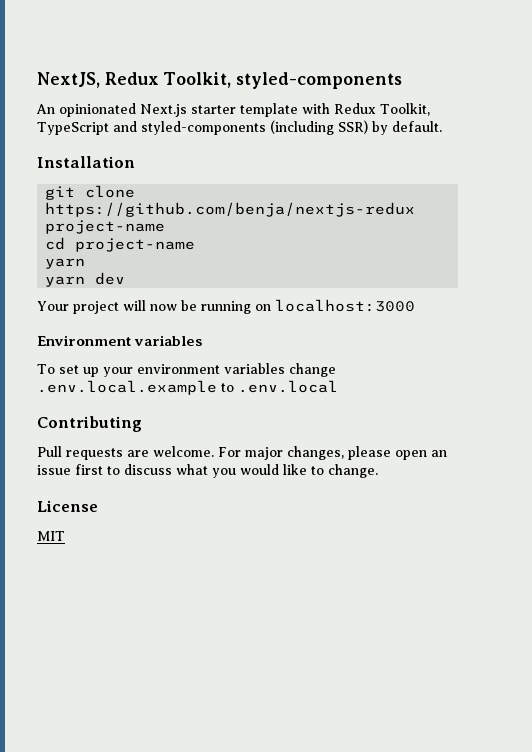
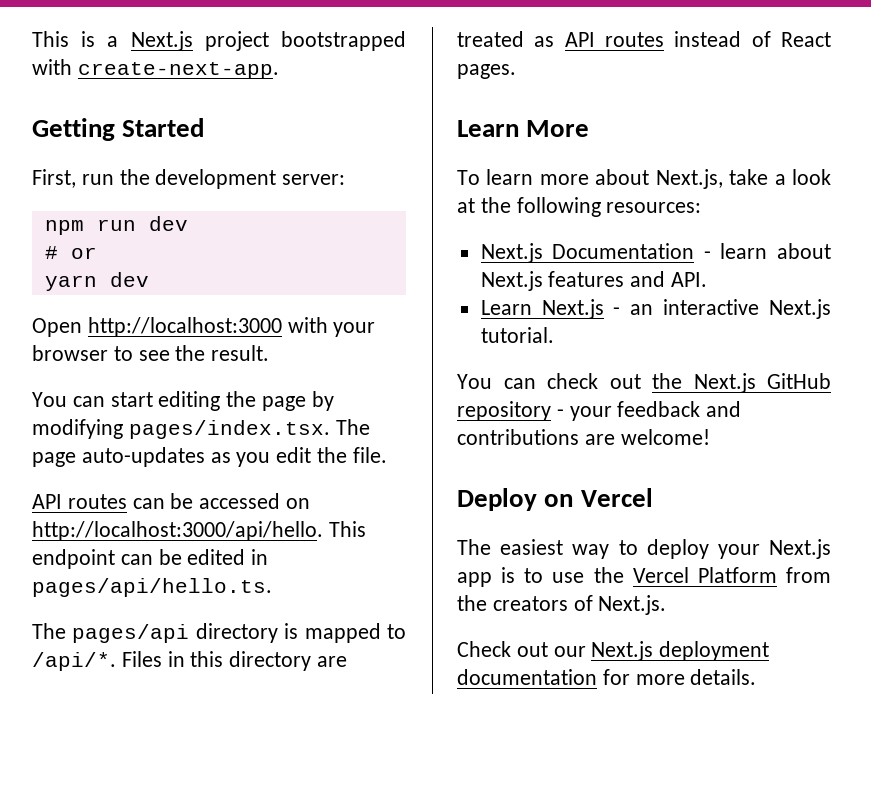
- NextJS, Redux Toolkit, styled-components
- An opinionated Next.js starter template with Redux Toolkit, TypeScript and styled-components (including SSR) by default.
- Installation
- git clone https://github.com/benja/nextjs-redux project-name
- cd project-name
- yarn
+ This is a Next.js project bootstrapped with create-next-app.
+ Getting Started
+ First, run the development server:
+ npm run dev
+ # or
  yarn dev
- Your project will now be running on localhost:3000
- Environment variables
- To set up your environment variables change .env.local.example to .env.local
- Contributing
- Pull requests are welcome. For major changes, please open an issue first to discuss what you would like to change.
- License
- MIT
+ Open http://localhost:3000 with your browser to see the result.
+ You can start editing the page by modifying pages/index.tsx. The page auto-updates as you edit the file.
+ API routes can be accessed on http://localhost:3000/api/hello. This endpoint can be edited in pages/api/hello.ts.
+ The pages/api directory is mapped to /api/*. Files in this directory are treated as API routes instead of React pages.
+ Learn More
+ To learn more about Next.js, take a look at the following resources:
+ Next.js Documentation - learn about Next.js features and API.
+ Learn Next.js - an interactive Next.js tutorial.
+ You can check out the Next.js GitHub repository - your feedback and contributions are welcome!
+ Deploy on Vercel
+ The easiest way to deploy your Next.js app is to use the Vercel Platform from the creators of Next.js.
+ Check out our Next.js deployment documentation for more details.

